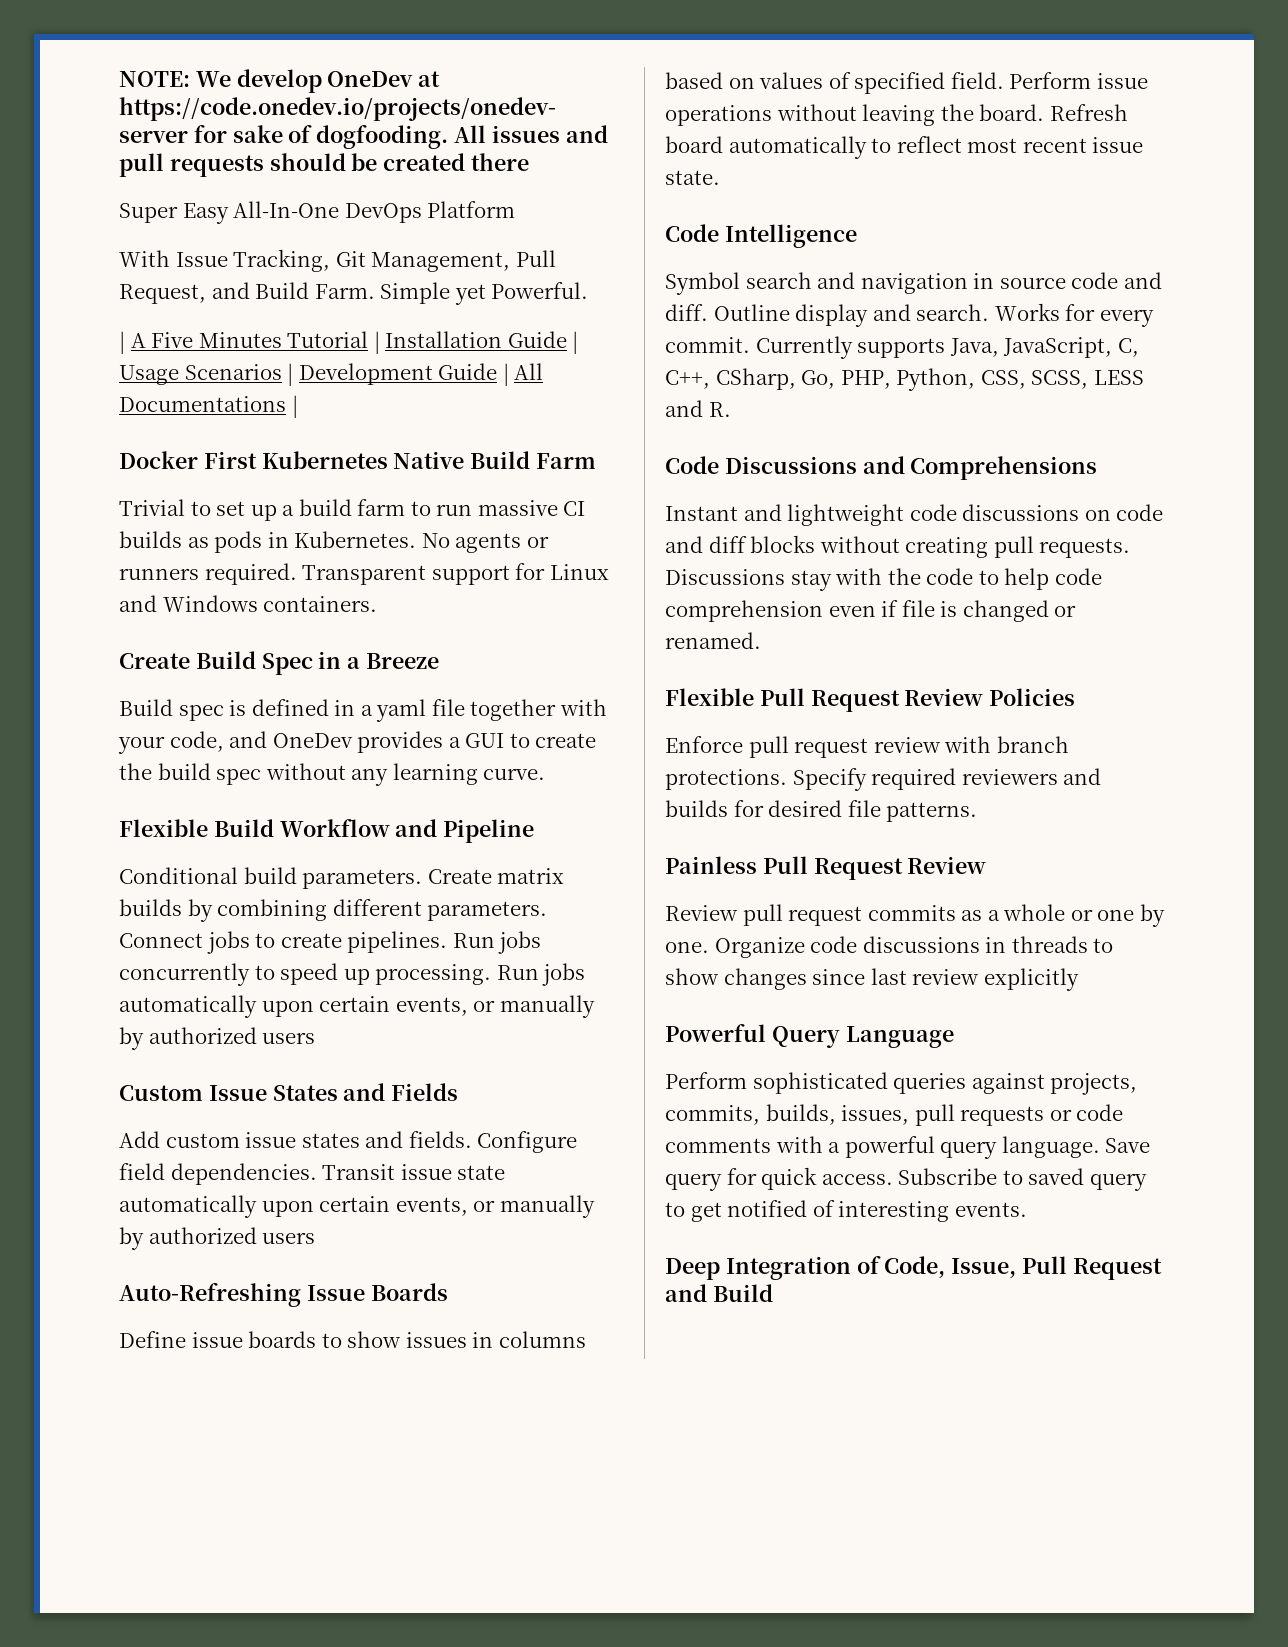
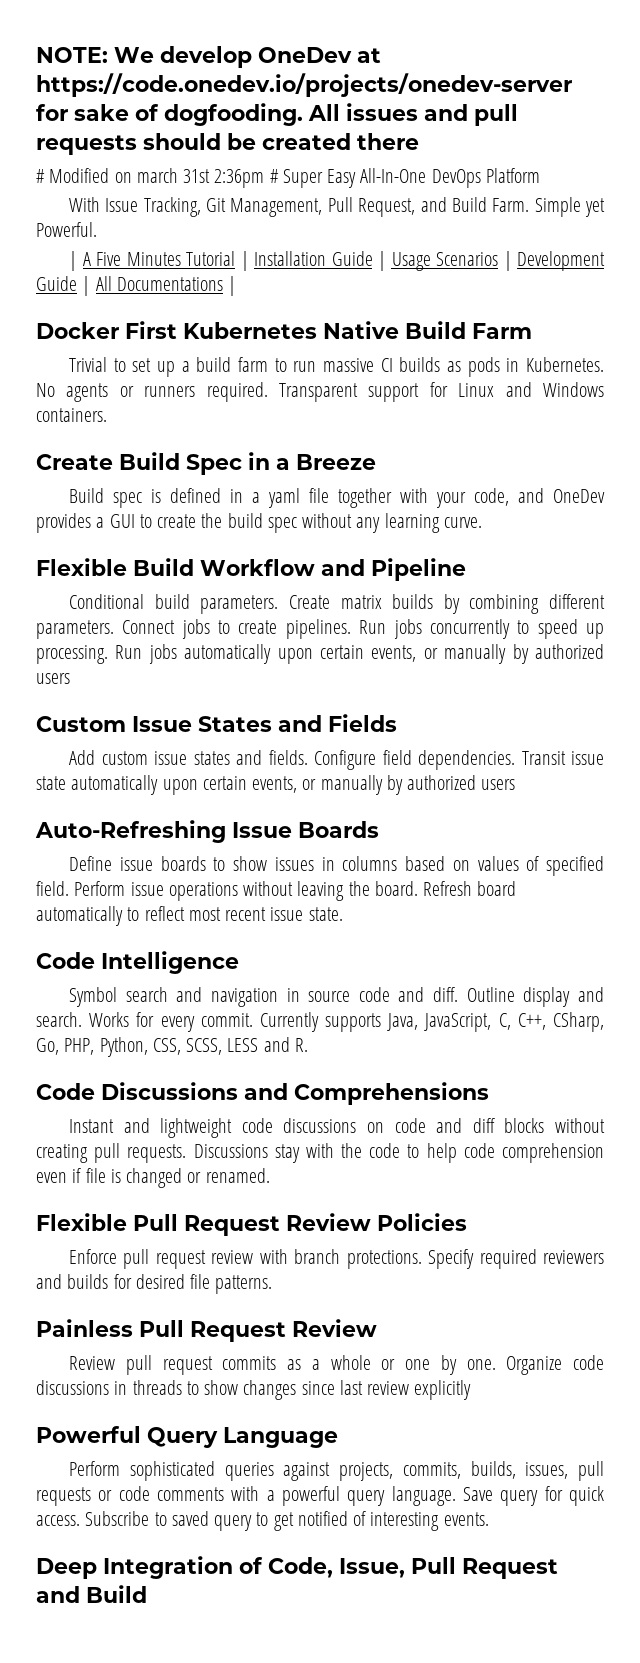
- Super Easy All-In-One DevOps Platform
+ # Modified on march 31st 2:36pm # Super Easy All-In-One DevOps Platform

